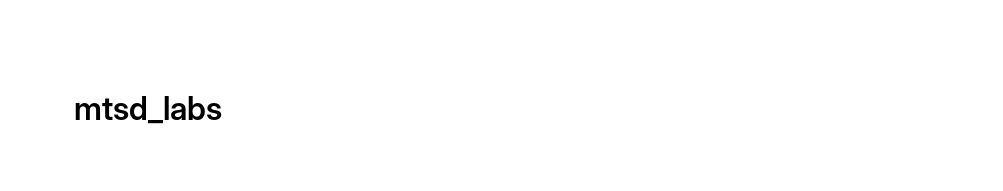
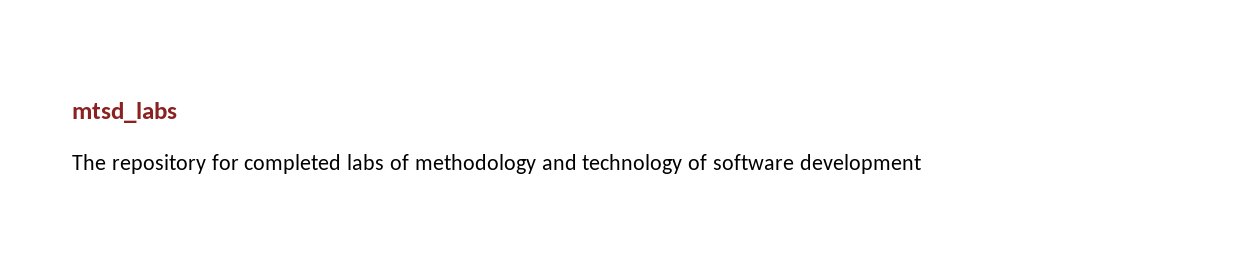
+ The repository for completed labs of methodology and technology of software development

